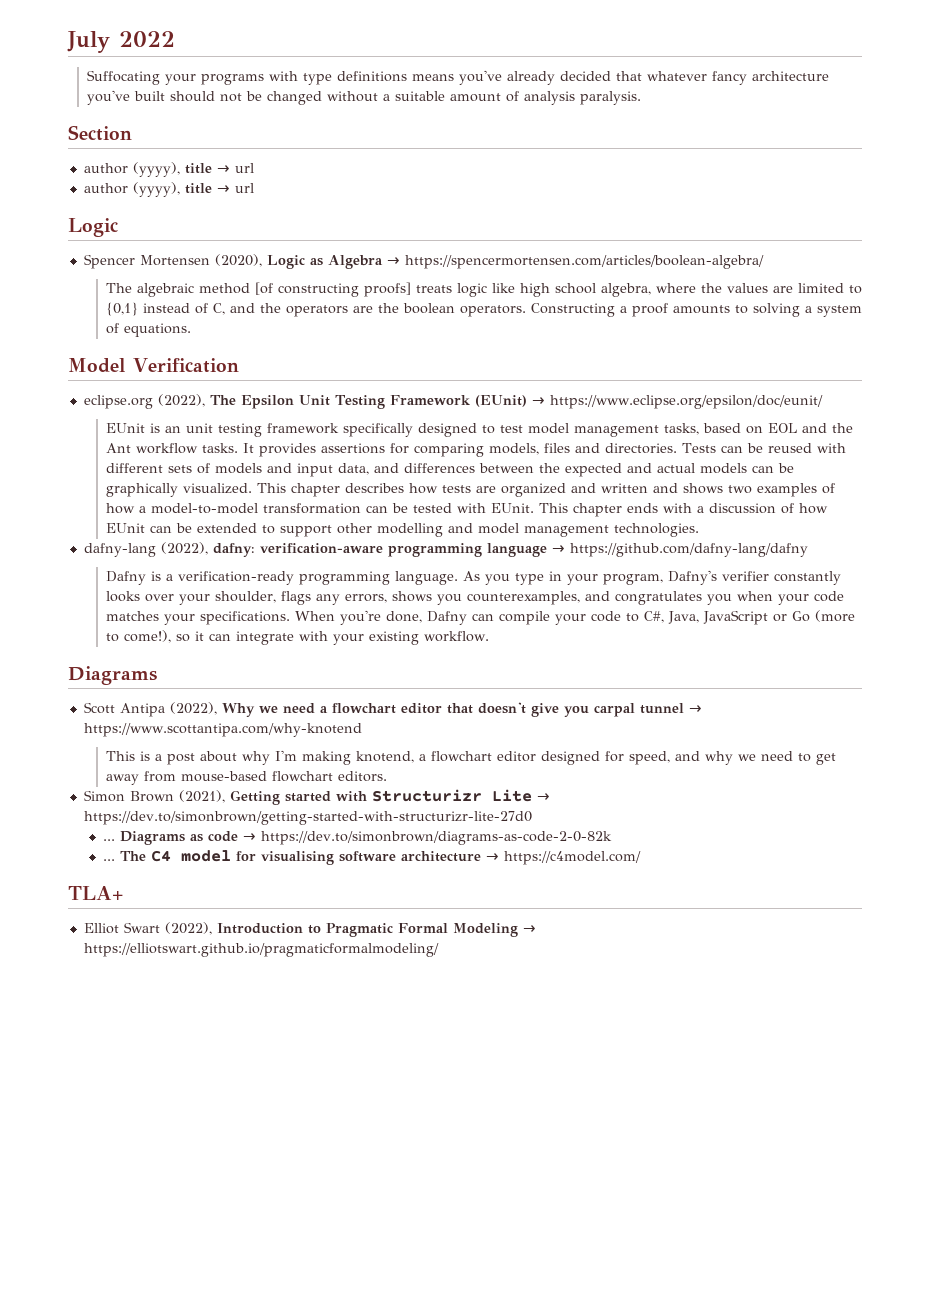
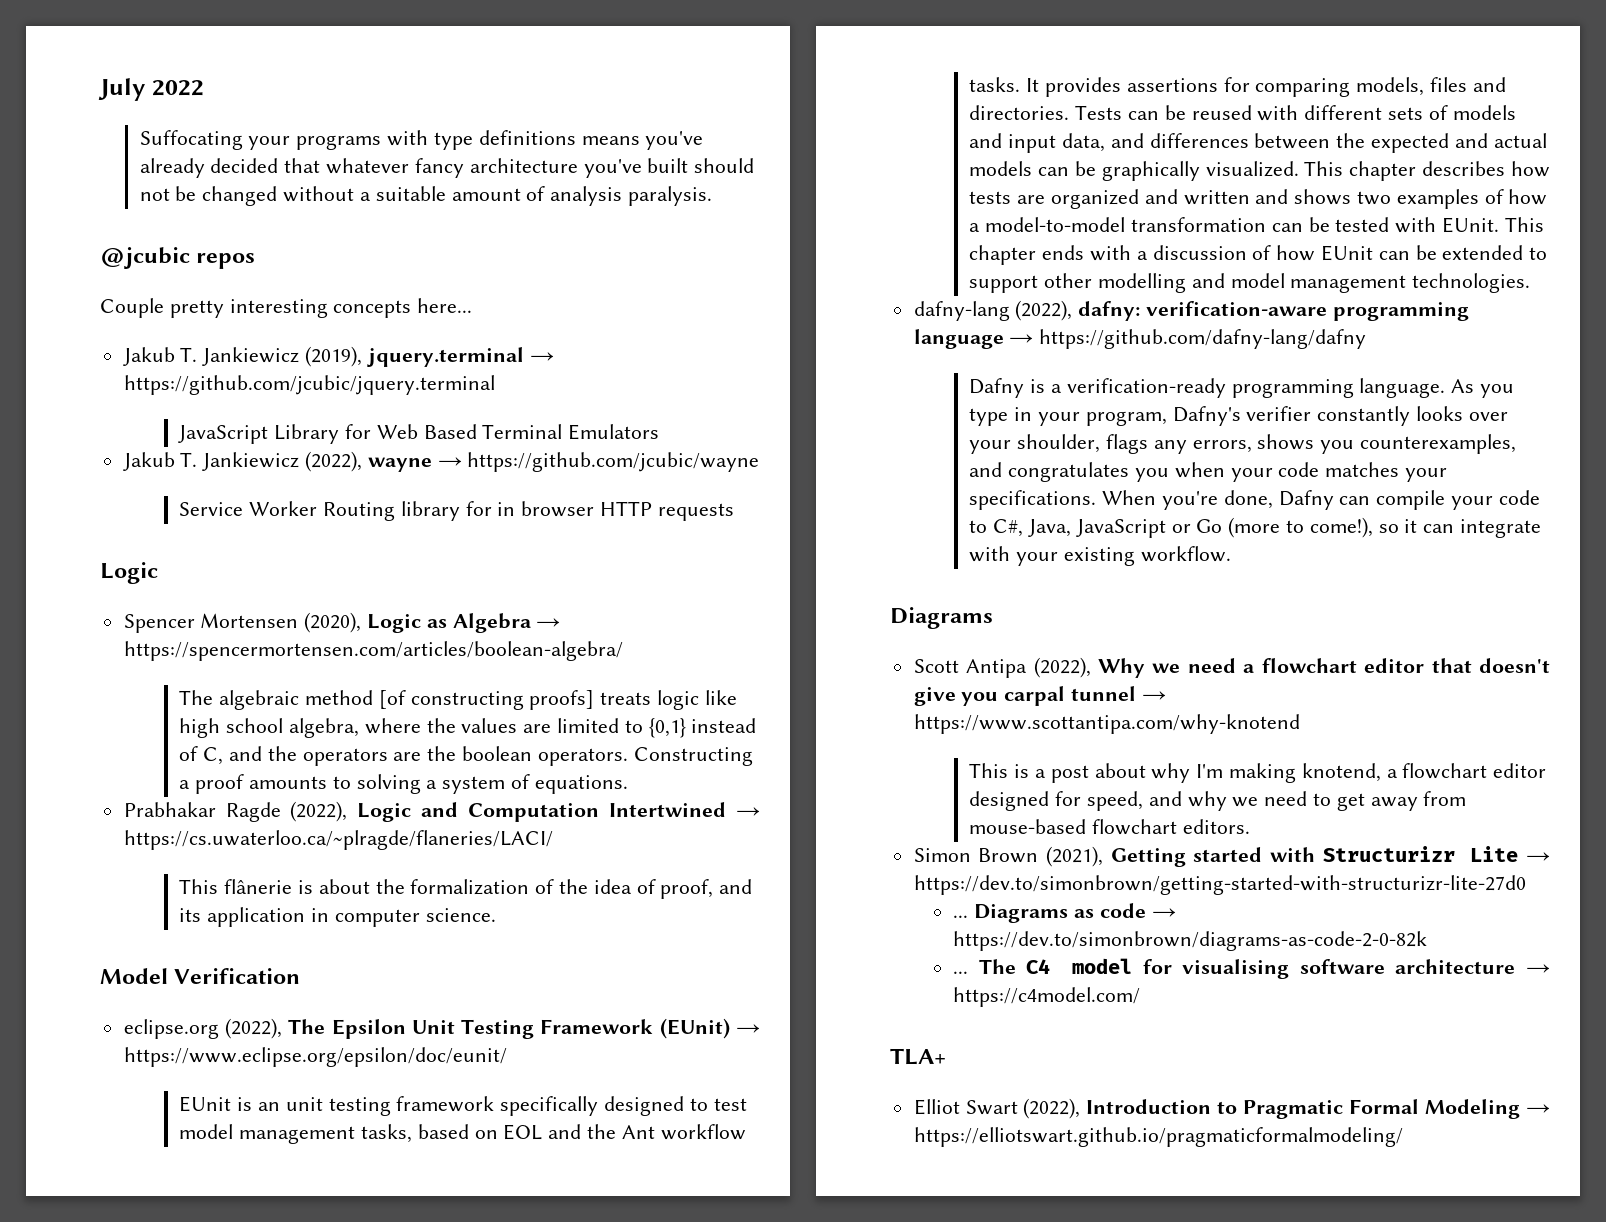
- Section
- author (yyyy), title → url
- author (yyyy), title → url
+ @jcubic repos
+ Couple pretty interesting concepts here...
+ Jakub T. Jankiewicz (2019), jquery.terminal → https://github.com/jcubic/jquery.terminal
+ JavaScript Library for Web Based Terminal Emulators
+ Jakub T. Jankiewicz (2022), wayne → https://github.com/jcubic/wayne
+ Service Worker Routing library for in browser HTTP requests
+ Prabhakar Ragde (2022), Logic and Computation Intertwined → https://cs.uwaterloo.ca/~plragde/flaneries/LACI/
+ This flânerie is about the formalization of the idea of proof, and its application in computer science.

